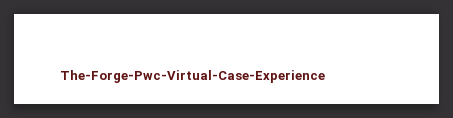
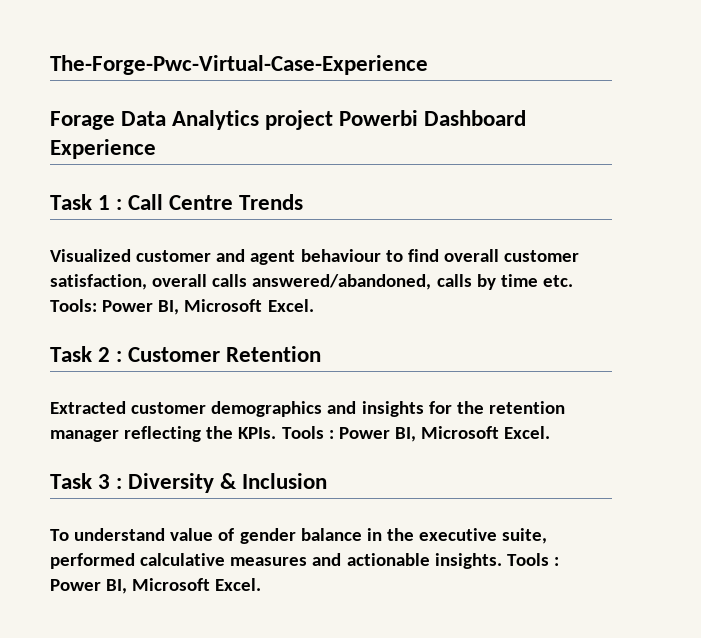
+ Forage Data Analytics project Powerbi Dashboard Experience
+ Task 1 : Call Centre Trends
+ Visualized customer and agent behaviour to find overall customer satisfaction, overall calls answered/abandoned, calls by time etc. Tools: Power BI, Microsoft Excel.
+ Task 2 : Customer Retention
+ Extracted customer demographics and insights for the retention manager reflecting the KPIs. Tools : Power BI, Microsoft Excel.
+ Task 3 : Diversity & Inclusion
+ To understand value of gender balance in the executive suite, performed calculative measures and actionable insights. Tools : Power BI, Microsoft Excel.

